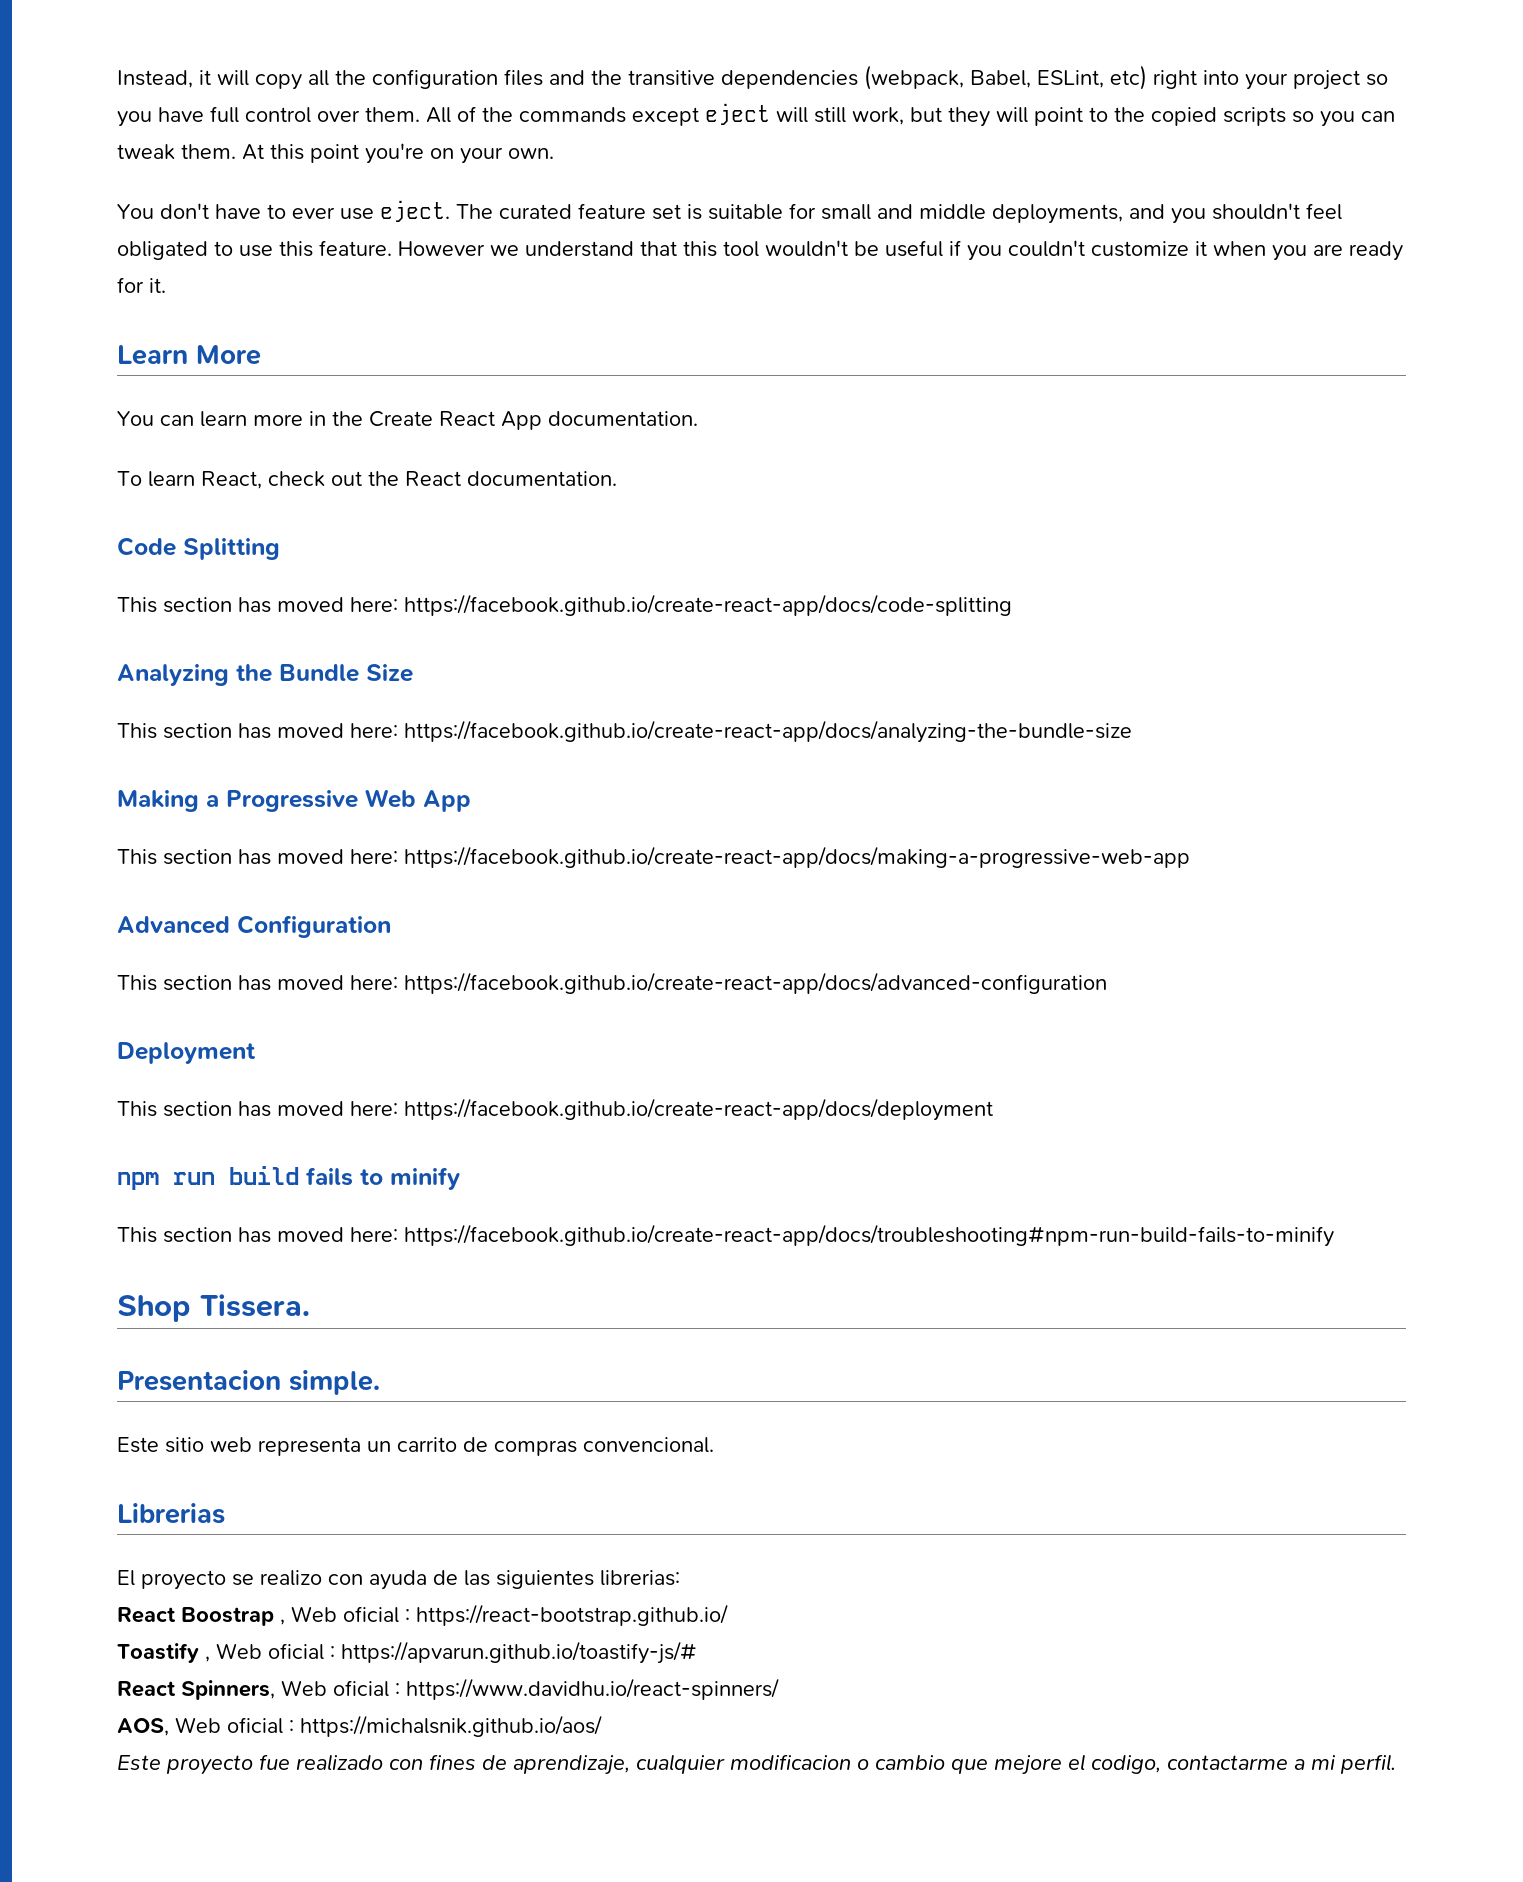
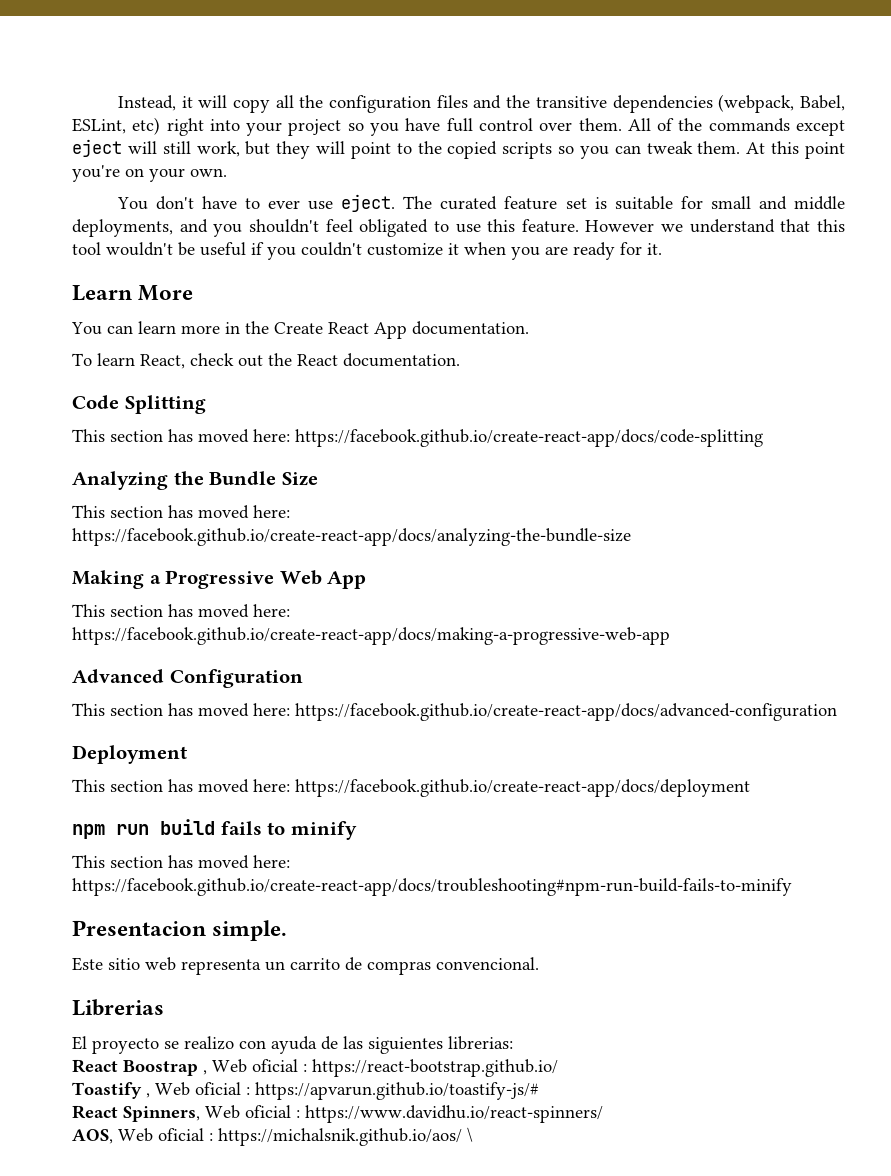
- Shop Tissera.
- AOS, Web oficial : https://michalsnik.github.io/aos/
- Este proyecto fue realizado con fines de aprendizaje, cualquier modificacion o cambio que mejore el codigo, contactarme a mi perfil.
+ AOS, Web oficial : https://michalsnik.github.io/aos/ \

